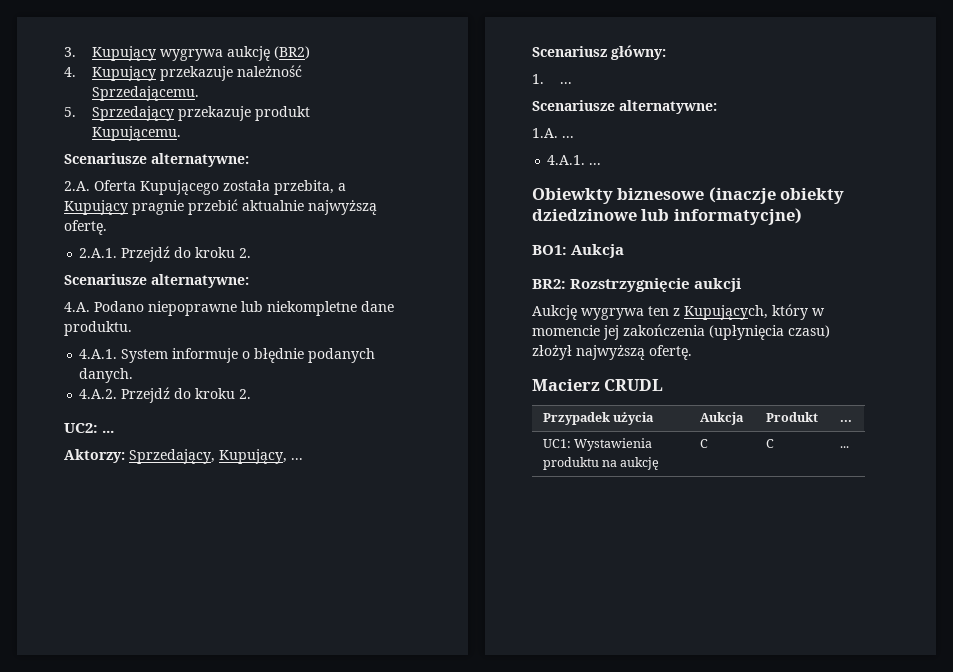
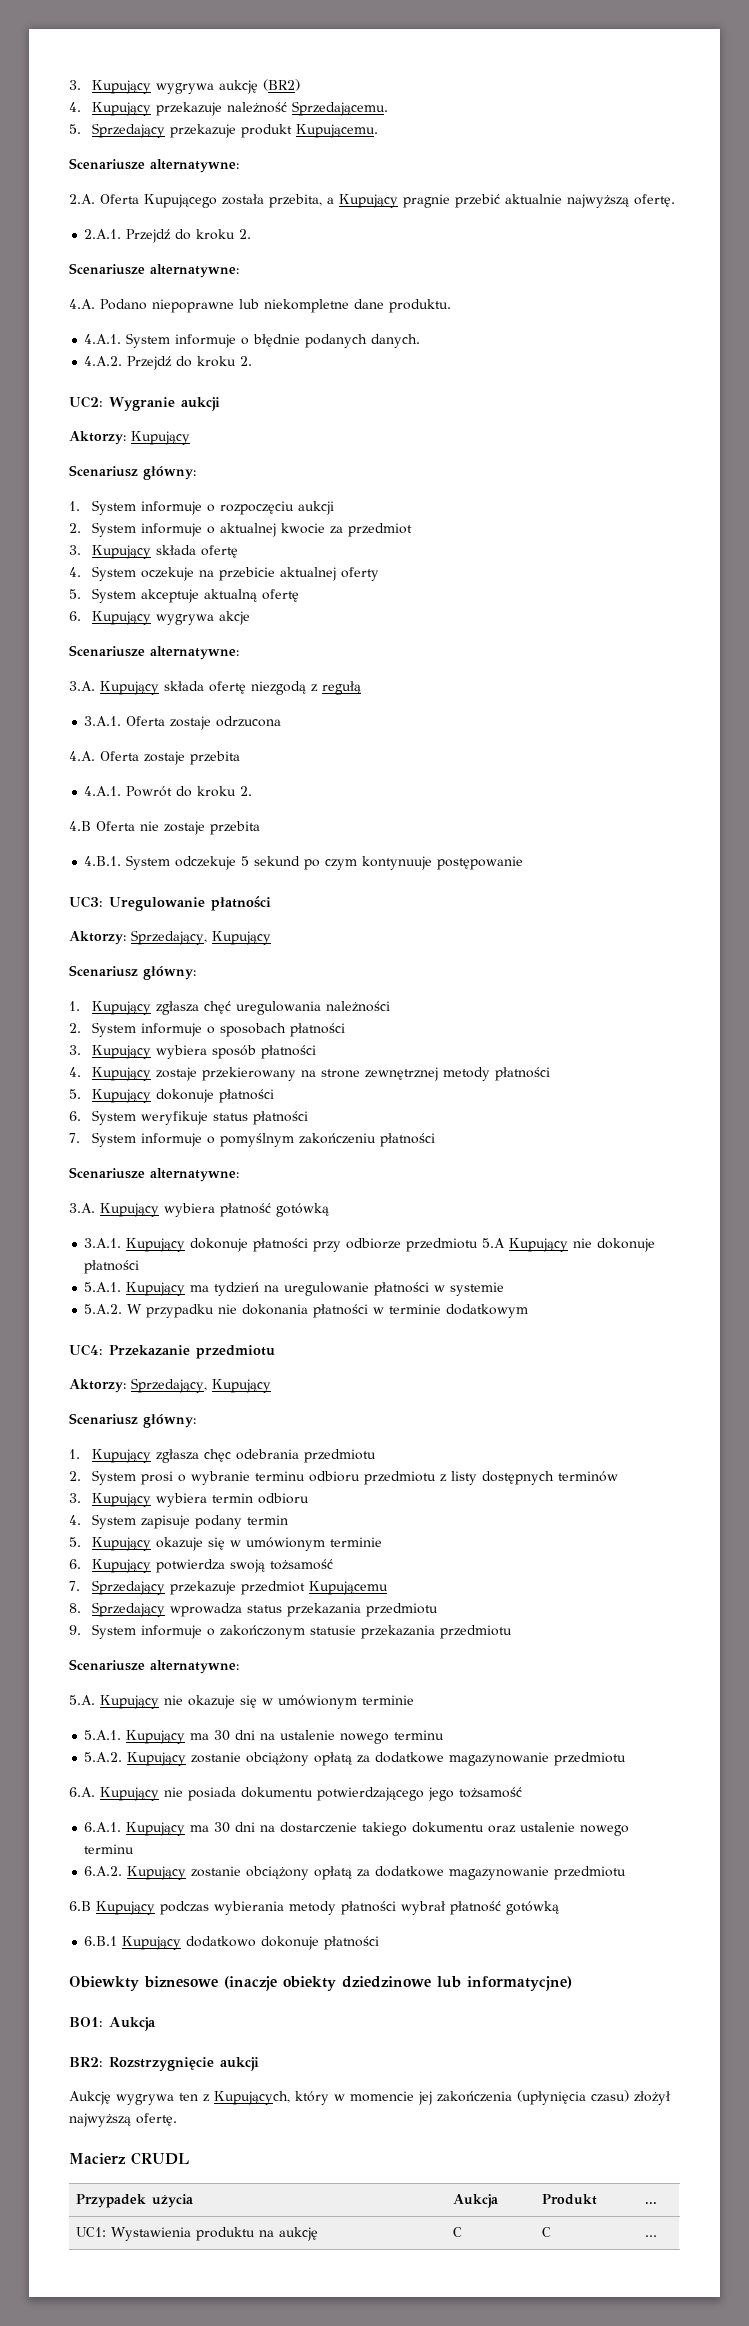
- UC2: ...
- Aktorzy: Sprzedający, Kupujący, ...
+ UC2: Wygranie aukcji
+ Aktorzy: Kupujący
  Scenariusz główny:
- 1. ...
+ 1. System informuje o rozpoczęciu aukcji
+ 2. System informuje o aktualnej kwocie za przedmiot
+ 3. Kupujący składa ofertę
+ 4. System oczekuje na przebicie aktualnej oferty
+ 5. System akceptuje aktualną ofertę
+ 6. Kupujący wygrywa akcje
  Scenariusze alternatywne:
- 1.A. ...
- 4.A.1. ...
+ 3.A. Kupujący składa ofertę niezgodą z regułą
+ 3.A.1. Oferta zostaje odrzucona
+ 4.A. Oferta zostaje przebita
+ 4.A.1. Powrót do kroku 2.
+ 4.B Oferta nie zostaje przebita
+ 4.B.1. System odczekuje 5 sekund po czym kontynuuje postępowanie
+ UC3: Uregulowanie płatności
+ Aktorzy: Sprzedający, Kupujący
+ Scenariusz główny:
+ 1. Kupujący zgłasza chęć uregulowania należności
+ 2. System informuje o sposobach płatności
+ 3. Kupujący wybiera sposób płatności
+ 4. Kupujący zostaje przekierowany na strone zewnętrznej metody płatności
+ 5. Kupujący dokonuje płatności
+ 6. System weryfikuje status płatności
+ 7. System informuje o pomyślnym zakończeniu płatności
+ Scenariusze alternatywne:
+ 3.A. Kupujący wybiera płatność gotówką
+ 3.A.1. Kupujący dokonuje płatności przy odbiorze przedmiotu 5.A Kupujący nie dokonuje płatności
+ 5.A.1. Kupujący ma tydzień na uregulowanie płatności w systemie
+ 5.A.2. W przypadku nie dokonania płatności w terminie dodatkowym
+ UC4: Przekazanie przedmiotu
+ Aktorzy: Sprzedający, Kupujący
+ Scenariusz główny:
+ 1. Kupujący zgłasza chęc odebrania przedmiotu
+ 2. System prosi o wybranie terminu odbioru przedmiotu z listy dostępnych terminów
+ 3. Kupujący wybiera termin odbioru
+ 4. System zapisuje podany termin
+ 5. Kupujący okazuje się w umówionym terminie
+ 6. Kupujący potwierdza swoją tożsamość
+ 7. Sprzedający przekazuje przedmiot Kupującemu
+ 8. Sprzedający wprowadza status przekazania przedmiotu
+ 9. System informuje o zakończonym statusie przekazania przedmiotu
+ Scenariusze alternatywne:
+ 5.A. Kupujący nie okazuje się w umówionym terminie
+ 5.A.1. Kupujący ma 30 dni na ustalenie nowego terminu
+ 5.A.2. Kupujący zostanie obciążony opłatą za dodatkowe magazynowanie przedmiotu
+ 6.A. Kupujący nie posiada dokumentu potwierdzającego jego tożsamość
+ 6.A.1. Kupujący ma 30 dni na dostarczenie takiego dokumentu oraz ustalenie nowego terminu
+ 6.A.2. Kupujący zostanie obciążony opłatą za dodatkowe magazynowanie przedmiotu
+ 6.B Kupujący podczas wybierania metody płatności wybrał płatność gotówką
+ 6.B.1 Kupujący dodatkowo dokonuje płatności

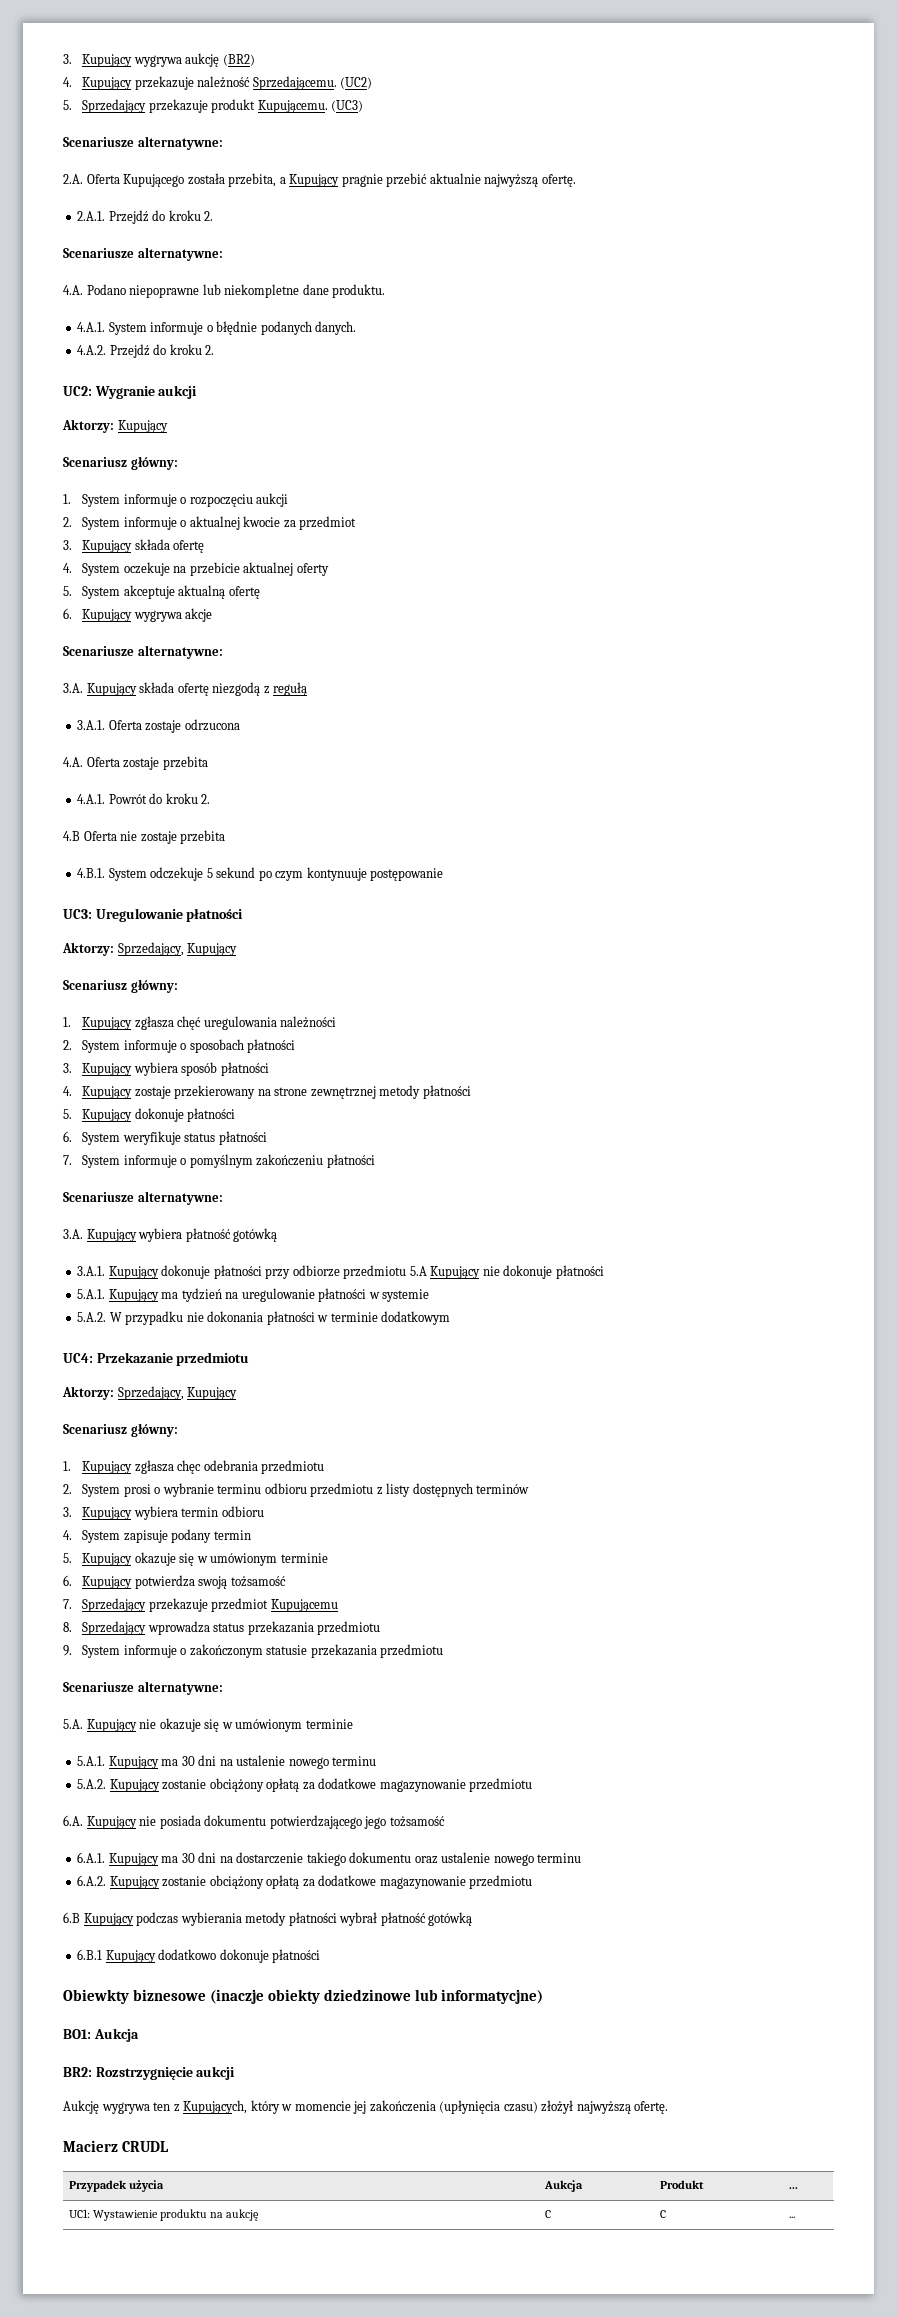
+ (UC2)
+ (UC3)
- UC1: Wystawienia produktu na aukcję | C | C | ...
+ UC1: Wystawienie produktu na aukcję | C | C | ...

